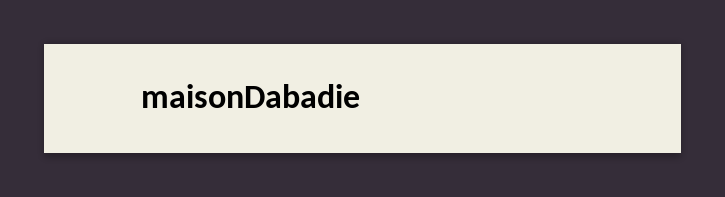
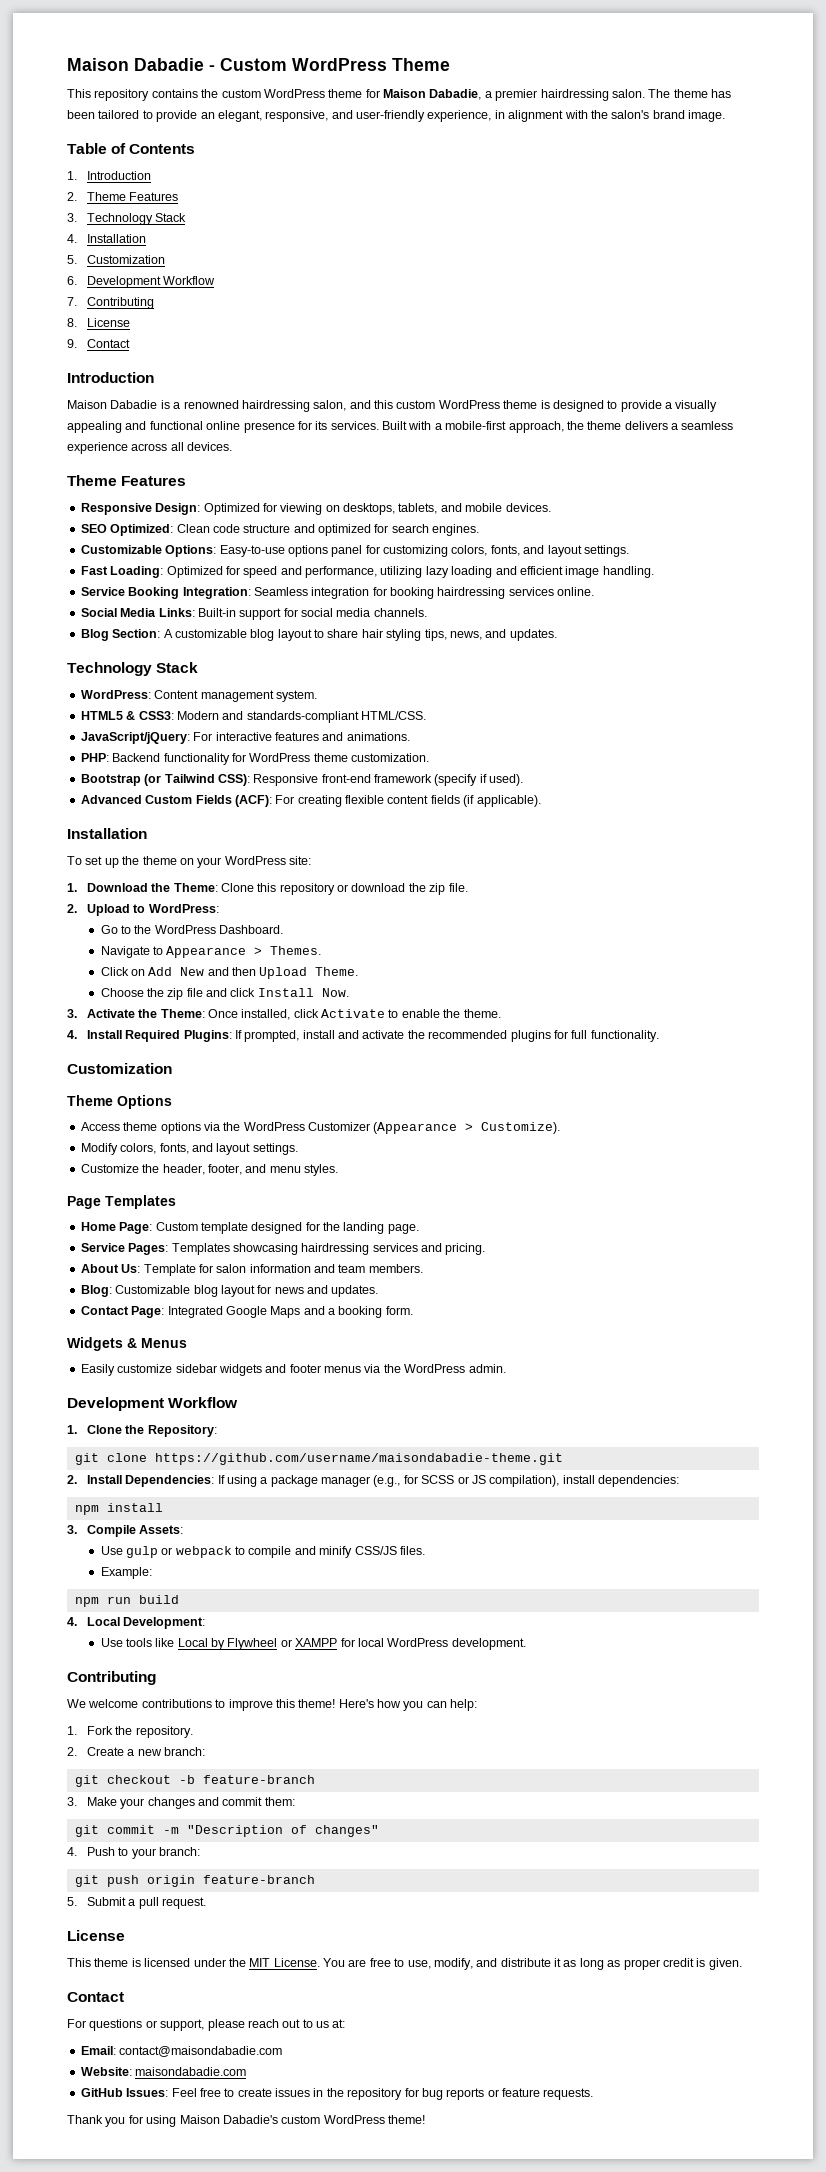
- maisonDabadie
+ Maison Dabadie - Custom WordPress Theme
+ This repository contains the custom WordPress theme for Maison Dabadie, a premier hairdressing salon. The theme has been tailored to provide an elegant, responsive, and user-friendly experience, in alignment with the salon's brand image.
+ Table of Contents
+ 1. Introduction
+ 2. Theme Features
+ 3. Technology Stack
+ 4. Installation
+ 5. Customization
+ 6. Development Workflow
+ 7. Contributing
+ 8. License
+ 9. Contact
+ Introduction
+ Maison Dabadie is a renowned hairdressing salon, and this custom WordPress theme is designed to provide a visually appealing and functional online presence for its services. Built with a mobile-first approach, the theme delivers a seamless experience across all devices.
+ Theme Features
+ Responsive Design: Optimized for viewing on desktops, tablets, and mobile devices.
+ SEO Optimized: Clean code structure and optimized for search engines.
+ Customizable Options: Easy-to-use options panel for customizing colors, fonts, and layout settings.
+ Fast Loading: Optimized for speed and performance, utilizing lazy loading and efficient image handling.
+ Service Booking Integration: Seamless integration for booking hairdressing services online.
+ Social Media Links: Built-in support for social media channels.
+ Blog Section: A customizable blog layout to share hair styling tips, news, and updates.
+ Technology Stack
+ WordPress: Content management system.
+ HTML5 & CSS3: Modern and standards-compliant HTML/CSS.
+ JavaScript/jQuery: For interactive features and animations.
+ PHP: Backend functionality for WordPress theme customization.
+ Bootstrap (or Tailwind CSS): Responsive front-end framework (specify if used).
+ Advanced Custom Fields (ACF): For creating flexible content fields (if applicable).
+ Installation
+ To set up the theme on your WordPress site:
+ 1. Download the Theme: Clone this repository or download the zip file.
+ 2. Upload to WordPress:
+ Go to the WordPress Dashboard.
+ Navigate to Appearance > Themes.
+ Click on Add New and then Upload Theme.
+ Choose the zip file and click Install Now.
+ 3. Activate the Theme: Once installed, click Activate to enable the theme.
+ 4. Install Required Plugins: If prompted, install and activate the recommended plugins for full functionality.
+ Customization
+ Theme Options
+ Access theme options via the WordPress Customizer (Appearance > Customize).
+ Modify colors, fonts, and layout settings.
+ Customize the header, footer, and menu styles.
+ Page Templates
+ Home Page: Custom template designed for the landing page.
+ Service Pages: Templates showcasing hairdressing services and pricing.
+ About Us: Template for salon information and team members.
+ Blog: Customizable blog layout for news and updates.
+ Contact Page: Integrated Google Maps and a booking form.
+ Widgets & Menus
+ Easily customize sidebar widgets and footer menus via the WordPress admin.
+ Development Workflow
+ 1. Clone the Repository:
+ git clone https://github.com/username/maisondabadie-theme.git
+ 2. Install Dependencies: If using a package manager (e.g., for SCSS or JS compilation), install dependencies:
+ npm install
+ 3. Compile Assets:
+ Use gulp or webpack to compile and minify CSS/JS files.
+ Example:
+ npm run build
+ 4. Local Development:
+ Use tools like Local by Flywheel or XAMPP for local WordPress development.
+ Contributing
+ We welcome contributions to improve this theme! Here's how you can help:
+ 1. Fork the repository.
+ 2. Create a new branch:
+ git checkout -b feature-branch
+ 3. Make your changes and commit them:
+ git commit -m "Description of changes"
+ 4. Push to your branch:
+ git push origin feature-branch
+ 5. Submit a pull request.
+ License
+ This theme is licensed under the MIT License. You are free to use, modify, and distribute it as long as proper credit is given.
+ Contact
+ For questions or support, please reach out to us at:
+ Email: contact@maisondabadie.com
+ Website: maisondabadie.com
+ GitHub Issues: Feel free to create issues in the repository for bug reports or feature requests.
+ Thank you for using Maison Dabadie's custom WordPress theme!

